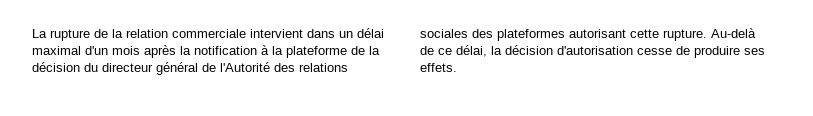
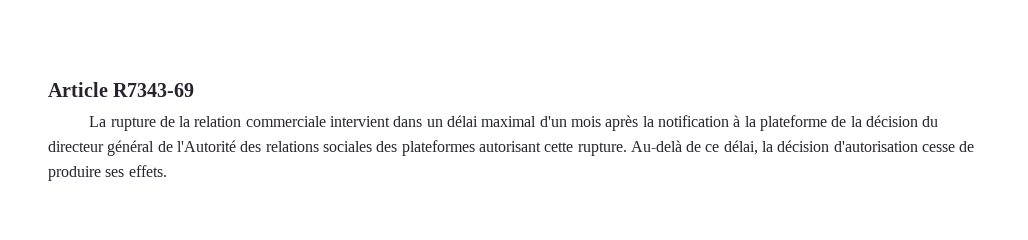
+ Article R7343-69

